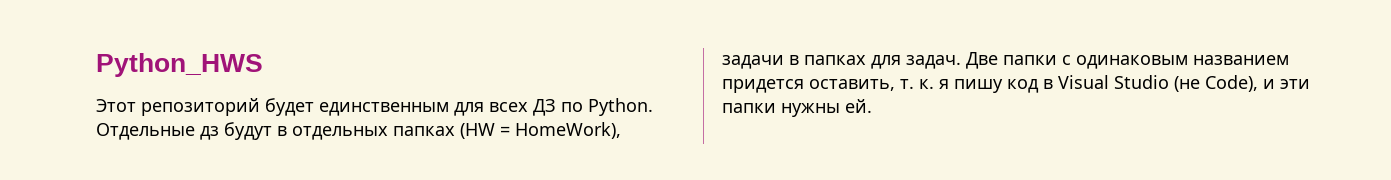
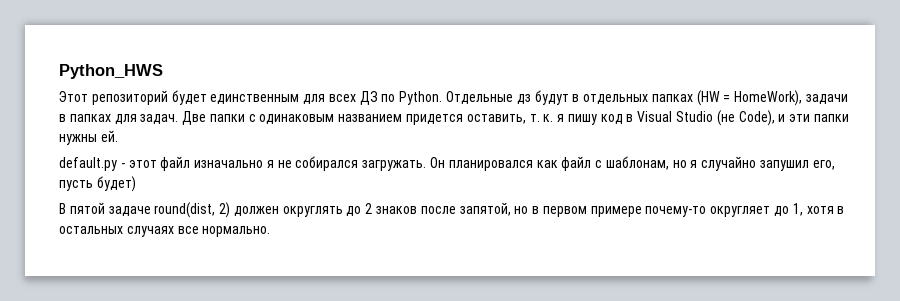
+ default.py - этот файл изначально я не собирался загружать. Он планировался как файл с шаблонам, но я случайно запушил его, пусть будет)
+ В пятой задаче round(dist, 2) должен округлять до 2 знаков после запятой, но в первом примере почему-то округляет до 1, хотя в остальных случаях все нормально.

